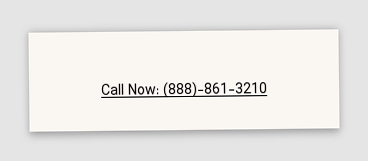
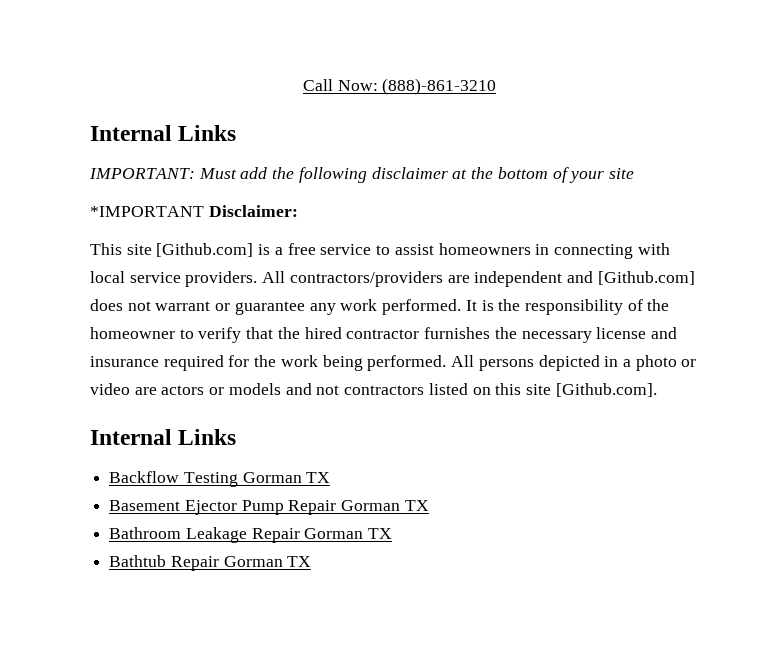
  Call Now: (888)-861-3210
+ Internal Links
+ IMPORTANT: Must add the following disclaimer at the bottom of your site
+ *IMPORTANT Disclaimer:
+ This site [Github.com] is a free service to assist homeowners in connecting with local service providers. All contractors/providers are independent and [Github.com] does not warrant or guarantee any work performed. It is the responsibility of the homeowner to verify that the hired contractor furnishes the necessary license and insurance required for the work being performed. All persons depicted in a photo or video are actors or models and not contractors listed on this site [Github.com].
+ Internal Links
+ Backflow Testing Gorman TX
+ Basement Ejector Pump Repair Gorman TX
+ Bathroom Leakage Repair Gorman TX
+ Bathtub Repair Gorman TX

